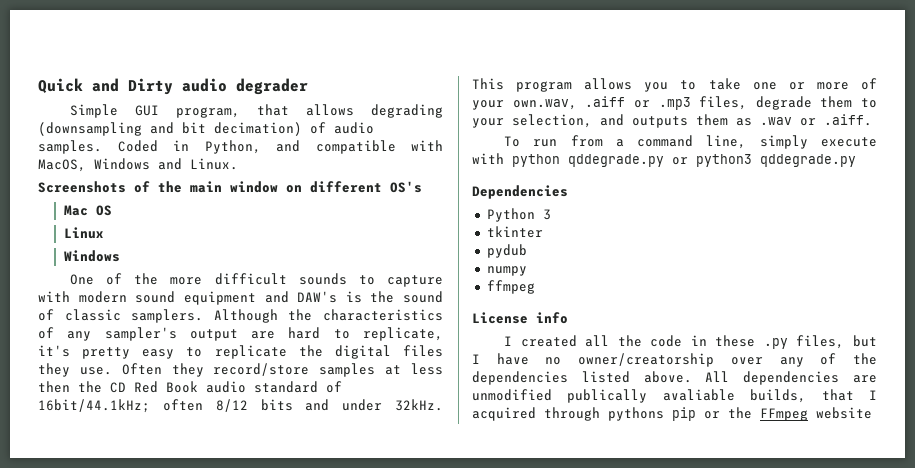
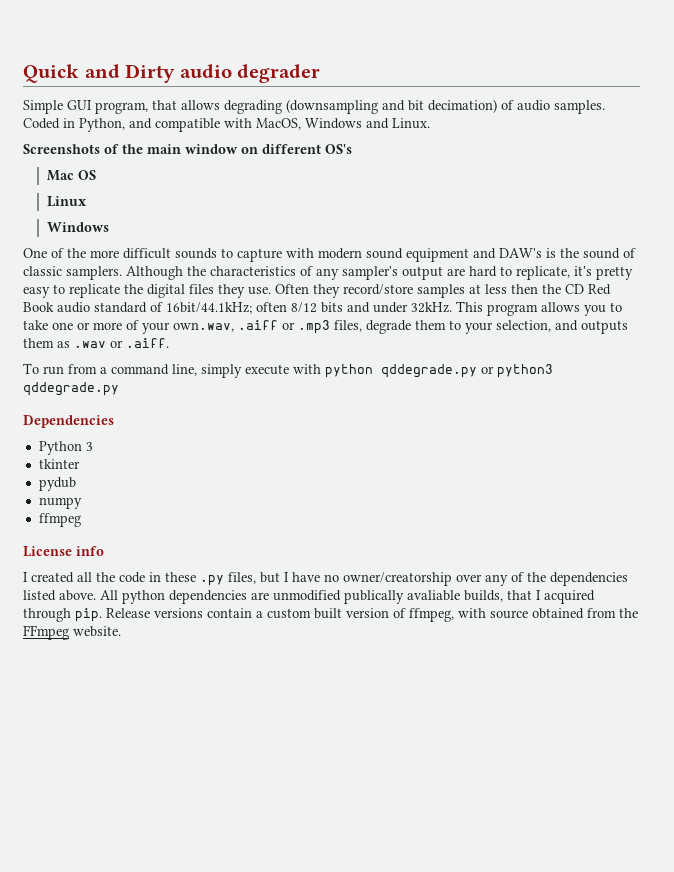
- All dependencies are unmodified publically avaliable builds, that I acquired through pythons pip or the FFmpeg website
+ All python dependencies are unmodified publically avaliable builds, that I acquired through pip. Release versions contain a custom built version of ffmpeg, with source obtained from the FFmpeg website.

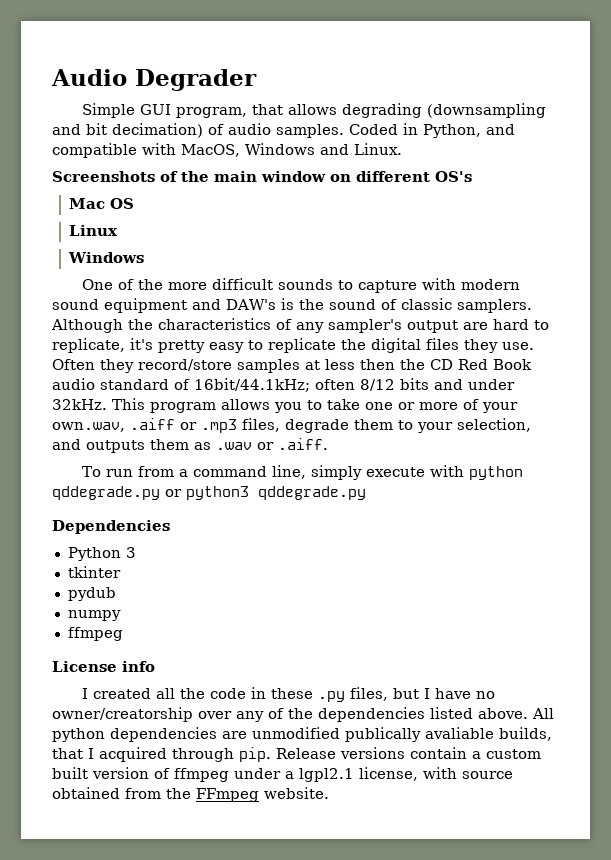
- Quick and Dirty audio degrader
+ Audio Degrader
- Release versions contain a custom built version of ffmpeg, with source obtained from the FFmpeg website.
+ Release versions contain a custom built version of ffmpeg under a lgpl2.1 license, with source obtained from the FFmpeg website.

